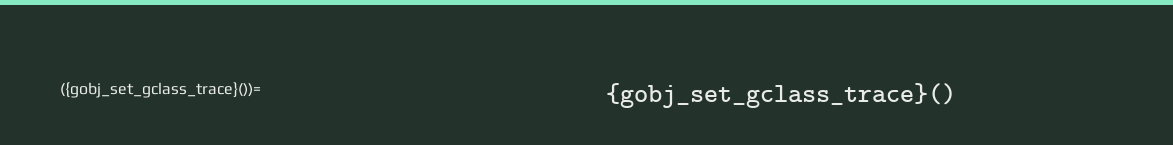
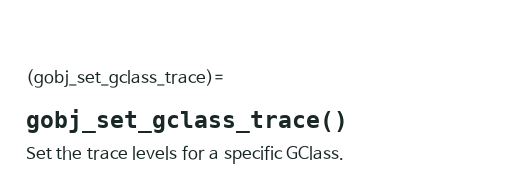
- ({gobj_set_gclass_trace}())=
- {gobj_set_gclass_trace}()
+ (gobj_set_gclass_trace)=
+ gobj_set_gclass_trace()
+ Set the trace levels for a specific GClass.

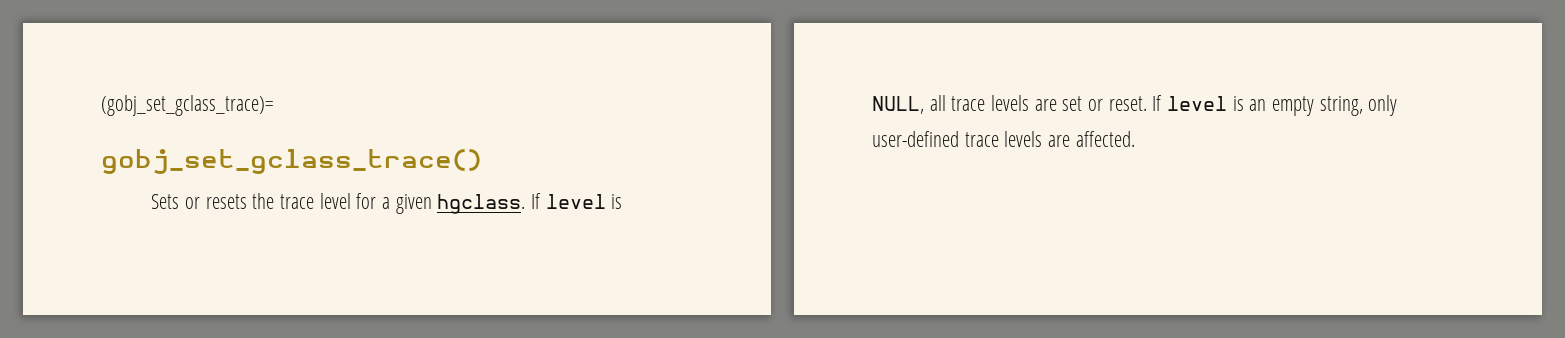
- Set the trace levels for a specific GClass.
+ Sets or resets the trace level for a given hgclass. If level is NULL, all trace levels are set or reset. If level is an empty string, only user-defined trace levels are affected.

